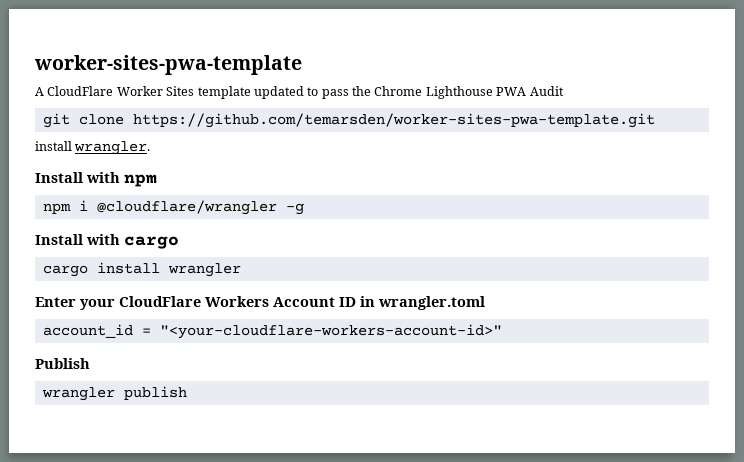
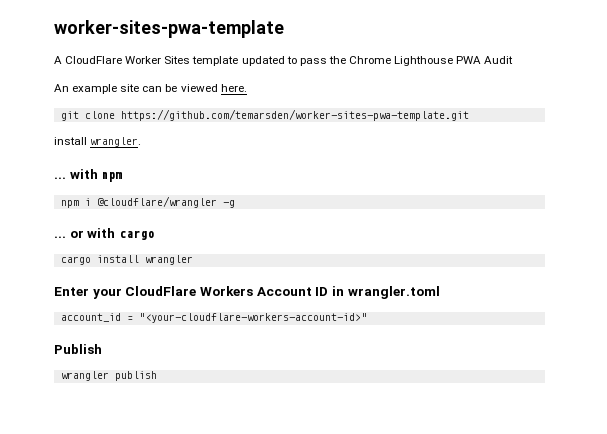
+ An example site can be viewed here.
- Install with npm
+ ... with npm
- Install with cargo
+ ... or with cargo

